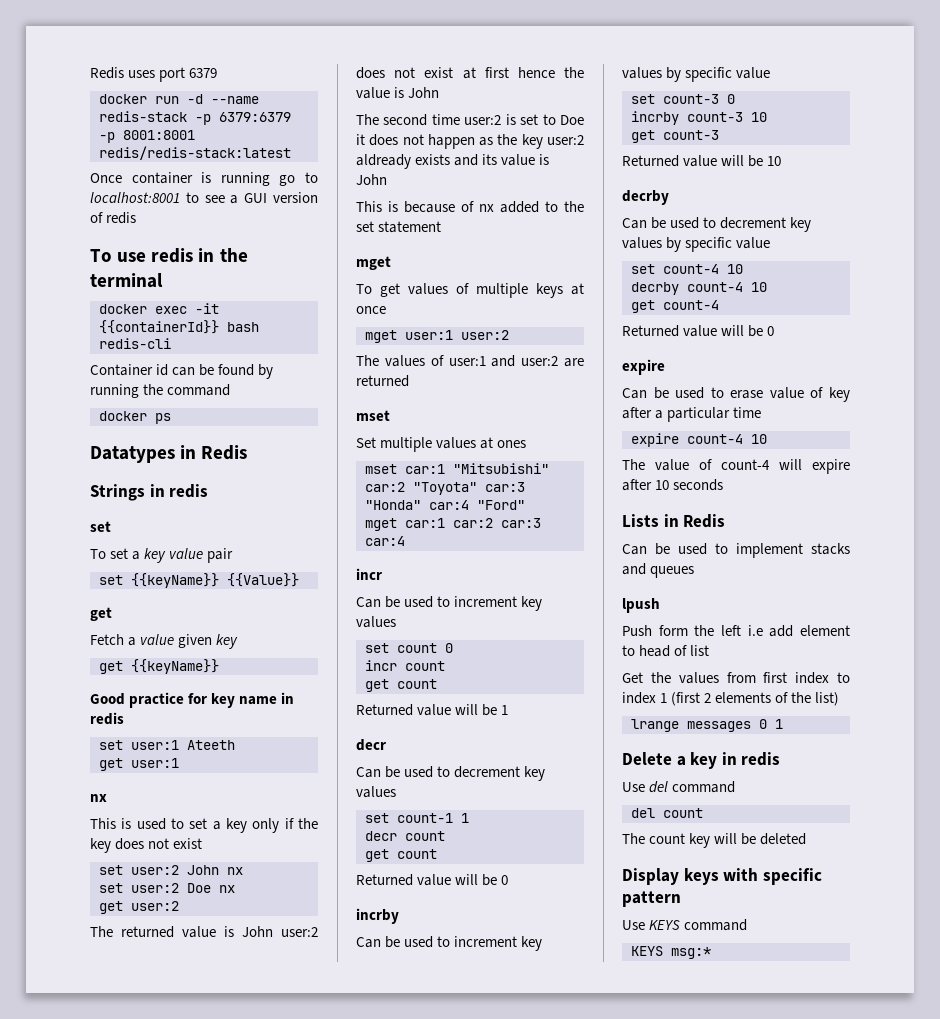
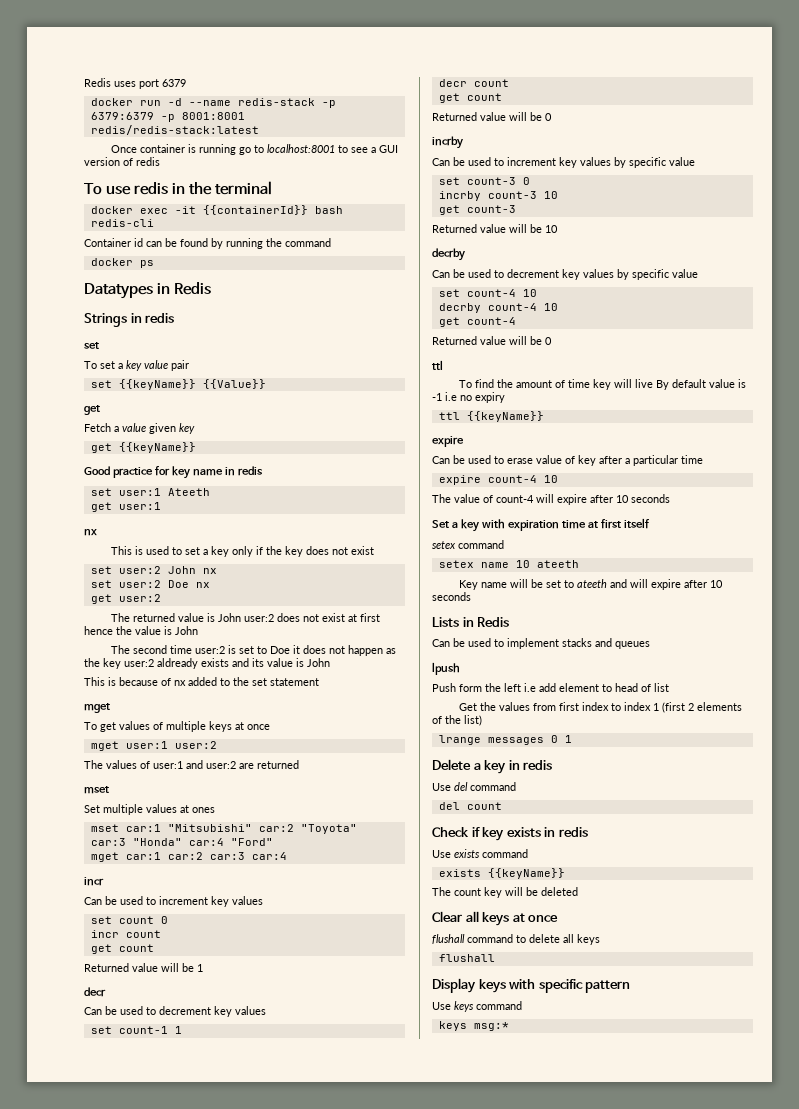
  get count-4
  Returned value will be 0
+ ttl
+ To find the amount of time key will live By default value is -1 i.e no expiry
+ ttl {{keyName}}
+ Set a key with expiration time at first itself
+ setex command
+ setex name 10 ateeth
+ Key name will be set to ateeth and will expire after 10 seconds
+ Check if key exists in redis
+ Use exists command
+ exists {{keyName}}
+ Clear all keys at once
+ flushall command to delete all keys
+ flushall
- Use KEYS command
- KEYS msg:*
+ Use keys command
+ keys msg:*

